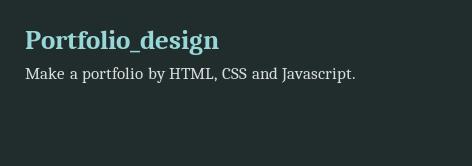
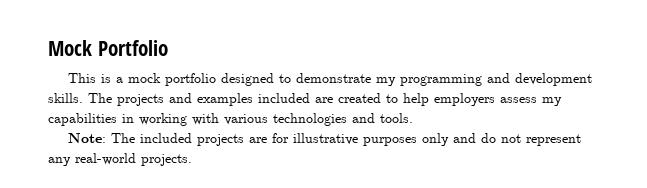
- Portfolio_design
- Make a portfolio by HTML, CSS and Javascript.
+ Mock Portfolio
+ This is a mock portfolio designed to demonstrate my programming and development skills. The projects and examples included are created to help employers assess my capabilities in working with various technologies and tools.
+ Note: The included projects are for illustrative purposes only and do not represent any real-world projects.

